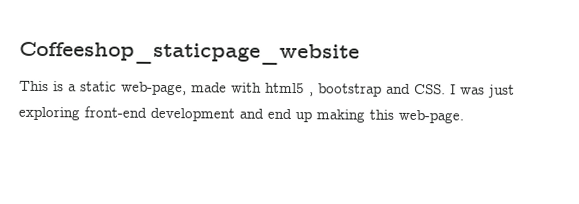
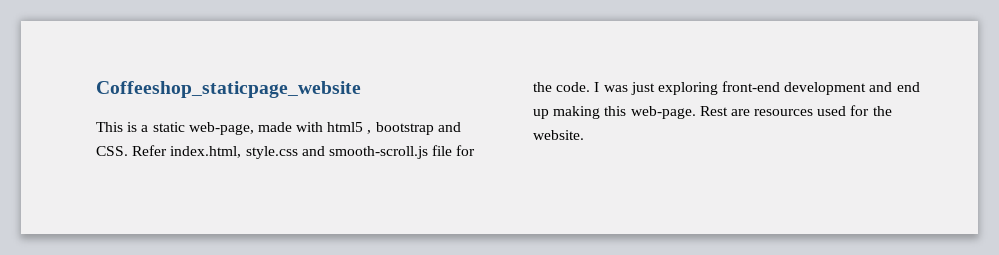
- This is a static web-page, made with html5 , bootstrap and CSS. I was just exploring front-end development and end up making this web-page.
+ This is a static web-page, made with html5 , bootstrap and CSS. Refer index.html, style.css and smooth-scroll.js file for the code. I was just exploring front-end development and end up making this web-page.
+ Rest are resources used for the website.

